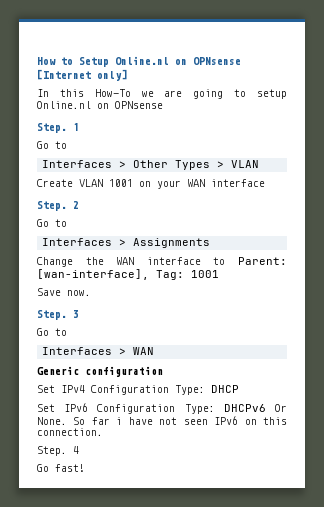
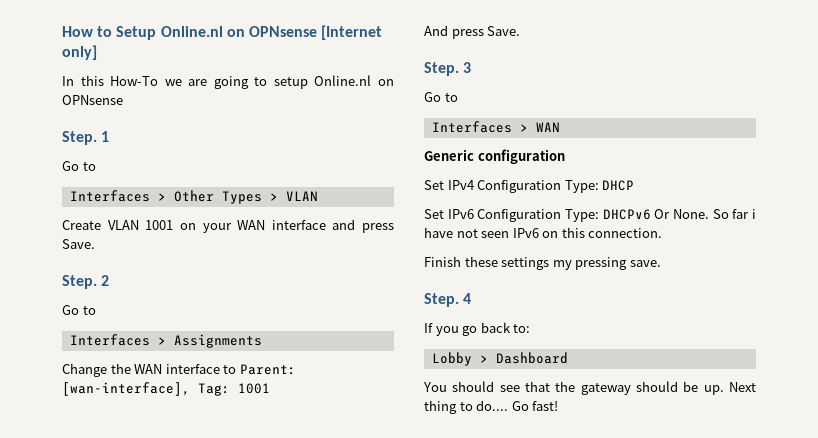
- Create VLAN 1001 on your WAN interface
+ Create VLAN 1001 on your WAN interface and press Save.
- Save now.
+ And press Save.
+ Finish these settings my pressing save.
  Step. 4
- Go fast!
+ If you go back to:
+ Lobby > Dashboard
+ You should see that the gateway should be up. Next thing to do.... Go fast!

